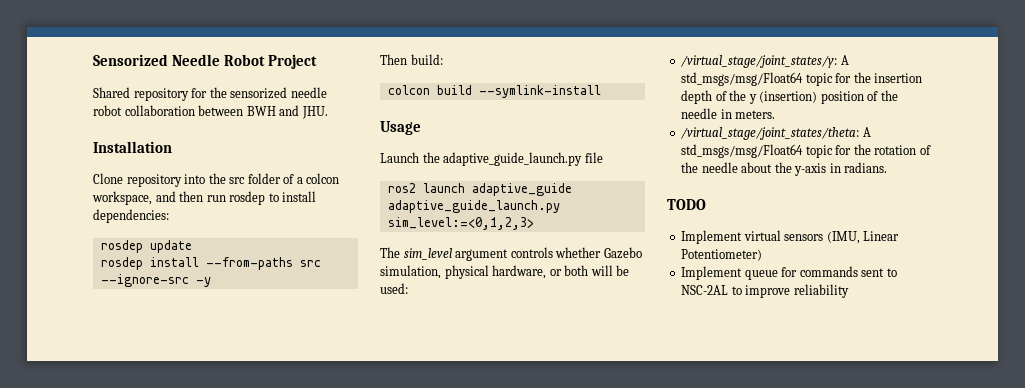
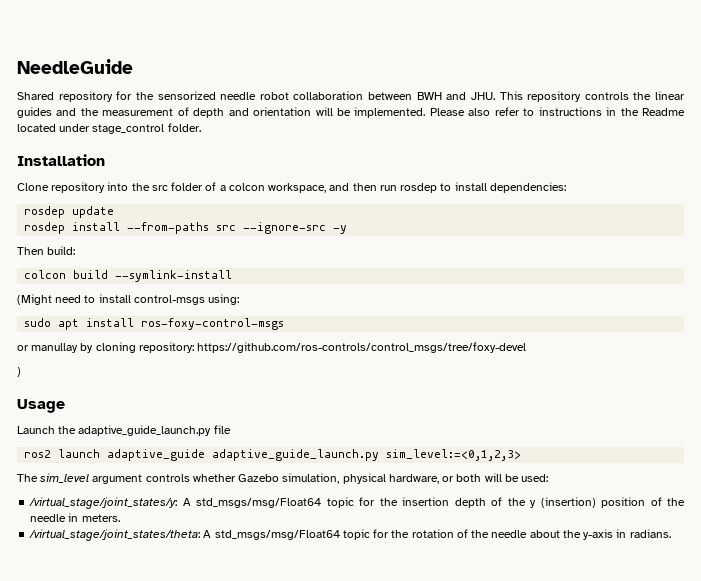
- Sensorized Needle Robot Project
+ NeedleGuide
- Shared repository for the sensorized needle robot collaboration between BWH and JHU.
+ Shared repository for the sensorized needle robot collaboration between BWH and JHU. This repository controls the linear guides and the measurement of depth and orientation will be implemented. Please also refer to instructions in the Readme located under stage_control folder.
+ (Might need to install control-msgs using:
+ sudo apt install ros-foxy-control-msgs
+ or manullay by cloning repository: https://github.com/ros-controls/control_msgs/tree/foxy-devel
+ )
- TODO
- Implement virtual sensors (IMU, Linear Potentiometer)
- Implement queue for commands sent to NSC-2AL to improve reliability

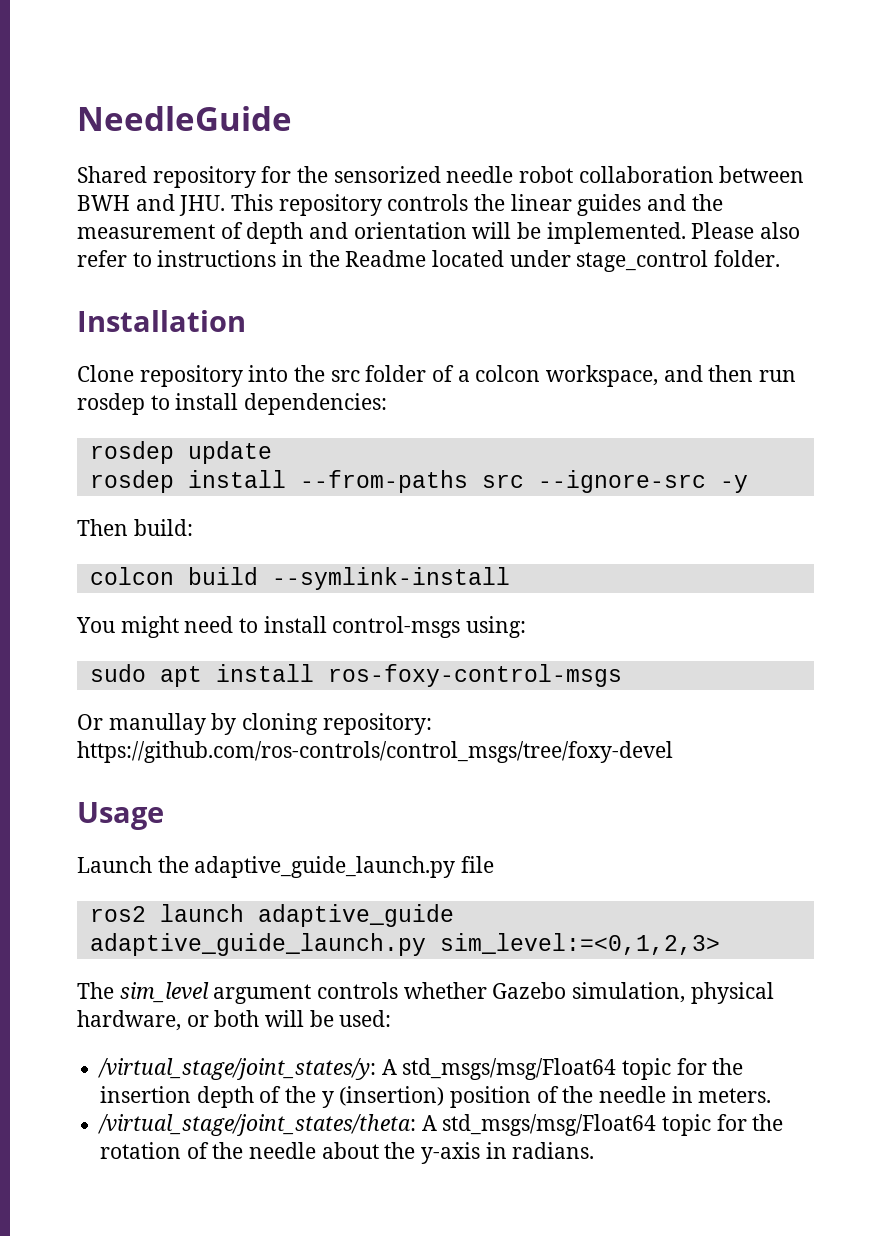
- (Might need to install control-msgs using:
+ You might need to install control-msgs using:
- or manullay by cloning repository: https://github.com/ros-controls/control_msgs/tree/foxy-devel
+ Or manullay by cloning repository: https://github.com/ros-controls/control_msgs/tree/foxy-devel
- )

